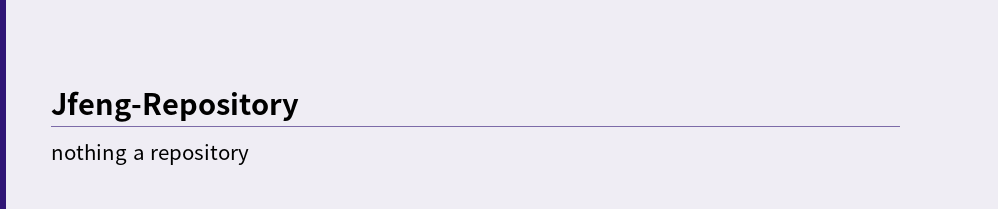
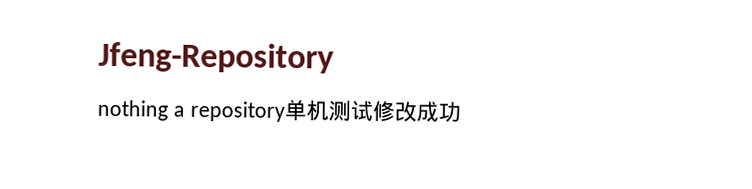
- nothing a repository
+ nothing a repository单机测试修改成功

